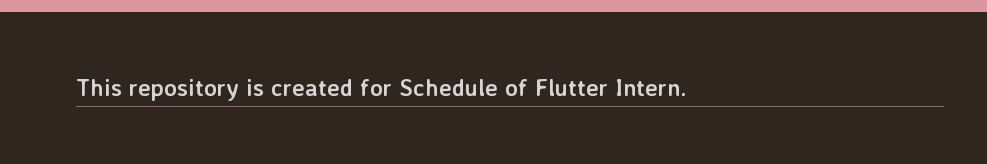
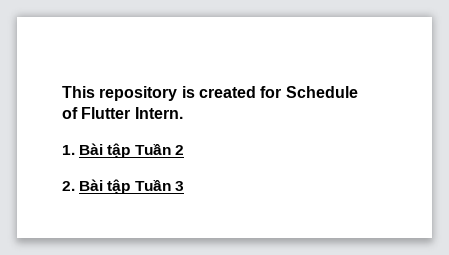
+ 1. Bài tập Tuần 2
+ 2. Bài tập Tuần 3

